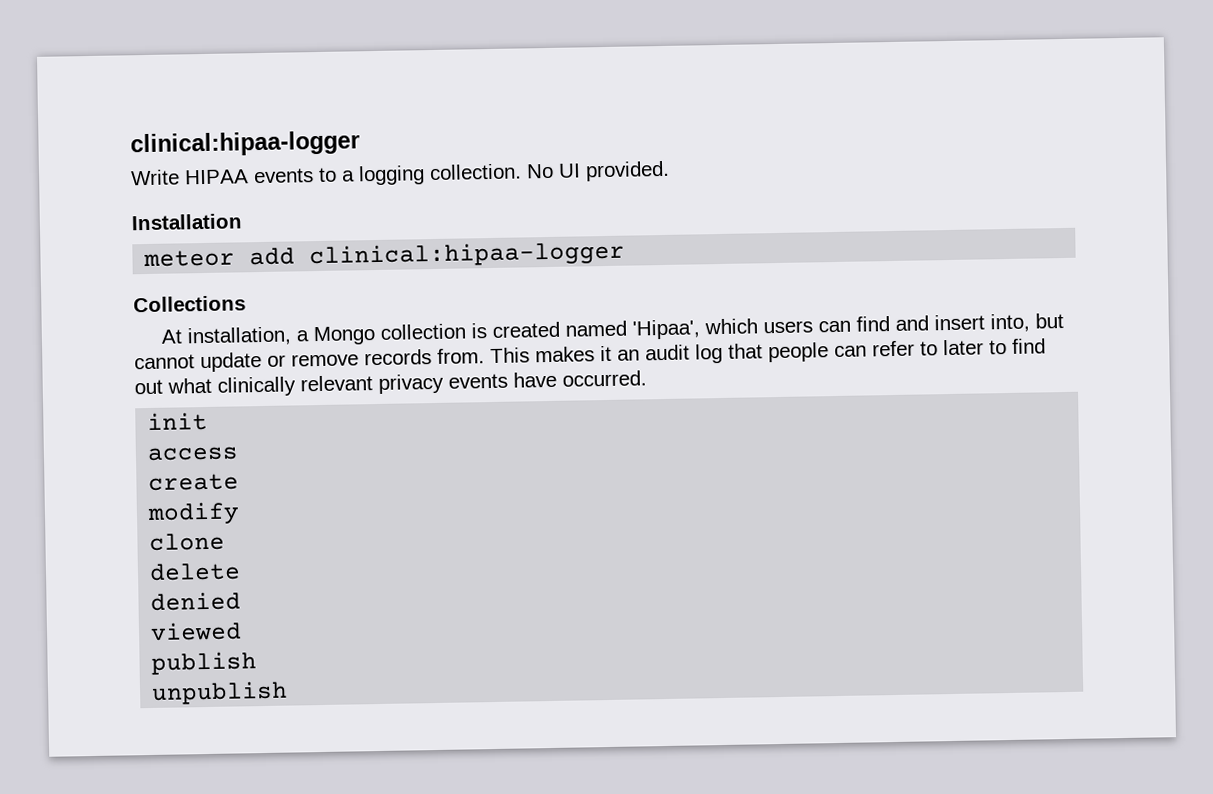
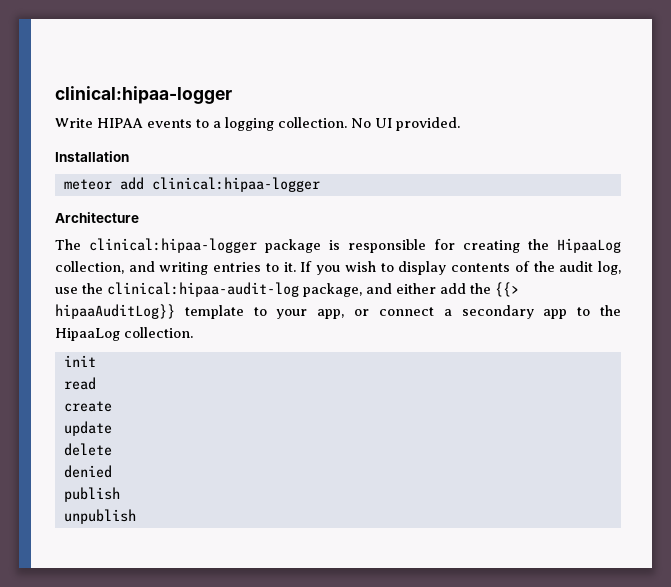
- Collections
- At installation, a Mongo collection is created named 'Hipaa', which users can find and insert into, but cannot update or remove records from. This makes it an audit log that people can refer to later to find out what clinically relevant privacy events have occurred.
+ Architecture
+ The clinical:hipaa-logger package is responsible for creating the HipaaLog collection, and writing entries to it. If you wish to display contents of the audit log, use the clinical:hipaa-audit-log package, and either add the {{> hipaaAuditLog}} template to your app, or connect a secondary app to the HipaaLog collection.
- access
+ read
- modify
- clone
+ update
- viewed

